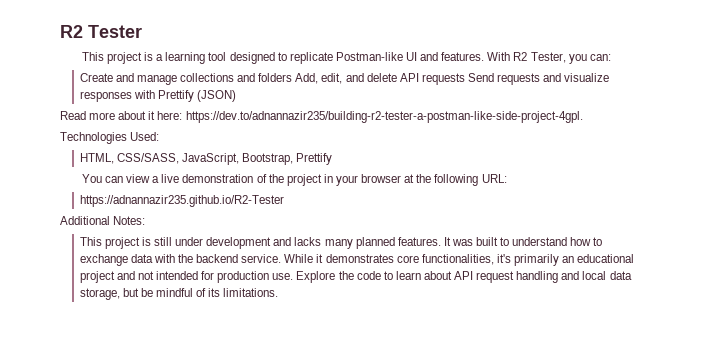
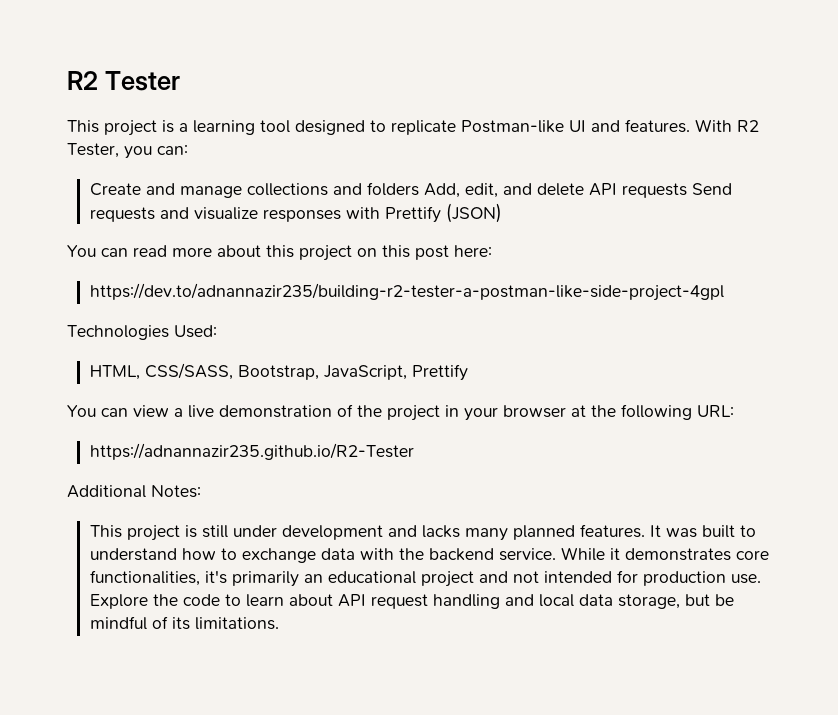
- Read more about it here: https://dev.to/adnannazir235/building-r2-tester-a-postman-like-side-project-4gpl.
+ You can read more about this project on this post here:
+ https://dev.to/adnannazir235/building-r2-tester-a-postman-like-side-project-4gpl
- HTML, CSS/SASS, JavaScript, Bootstrap, Prettify
+ HTML, CSS/SASS, Bootstrap, JavaScript, Prettify

